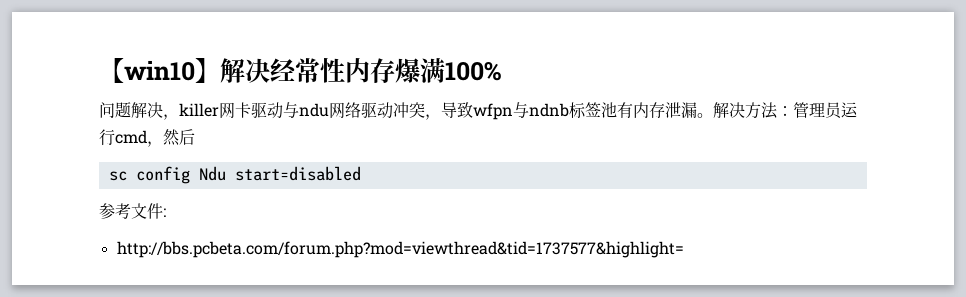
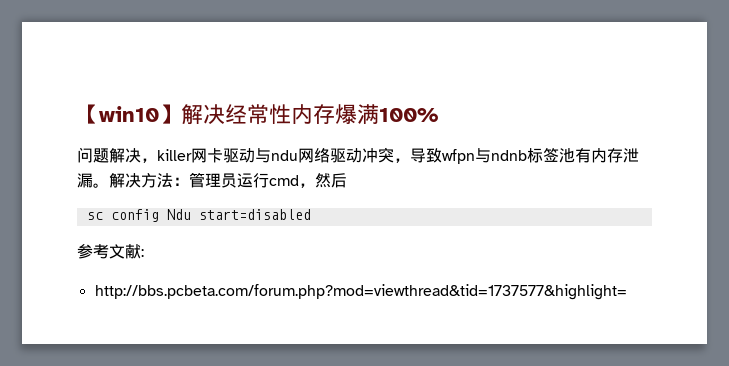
- 参考文件:
+ 参考文献:

